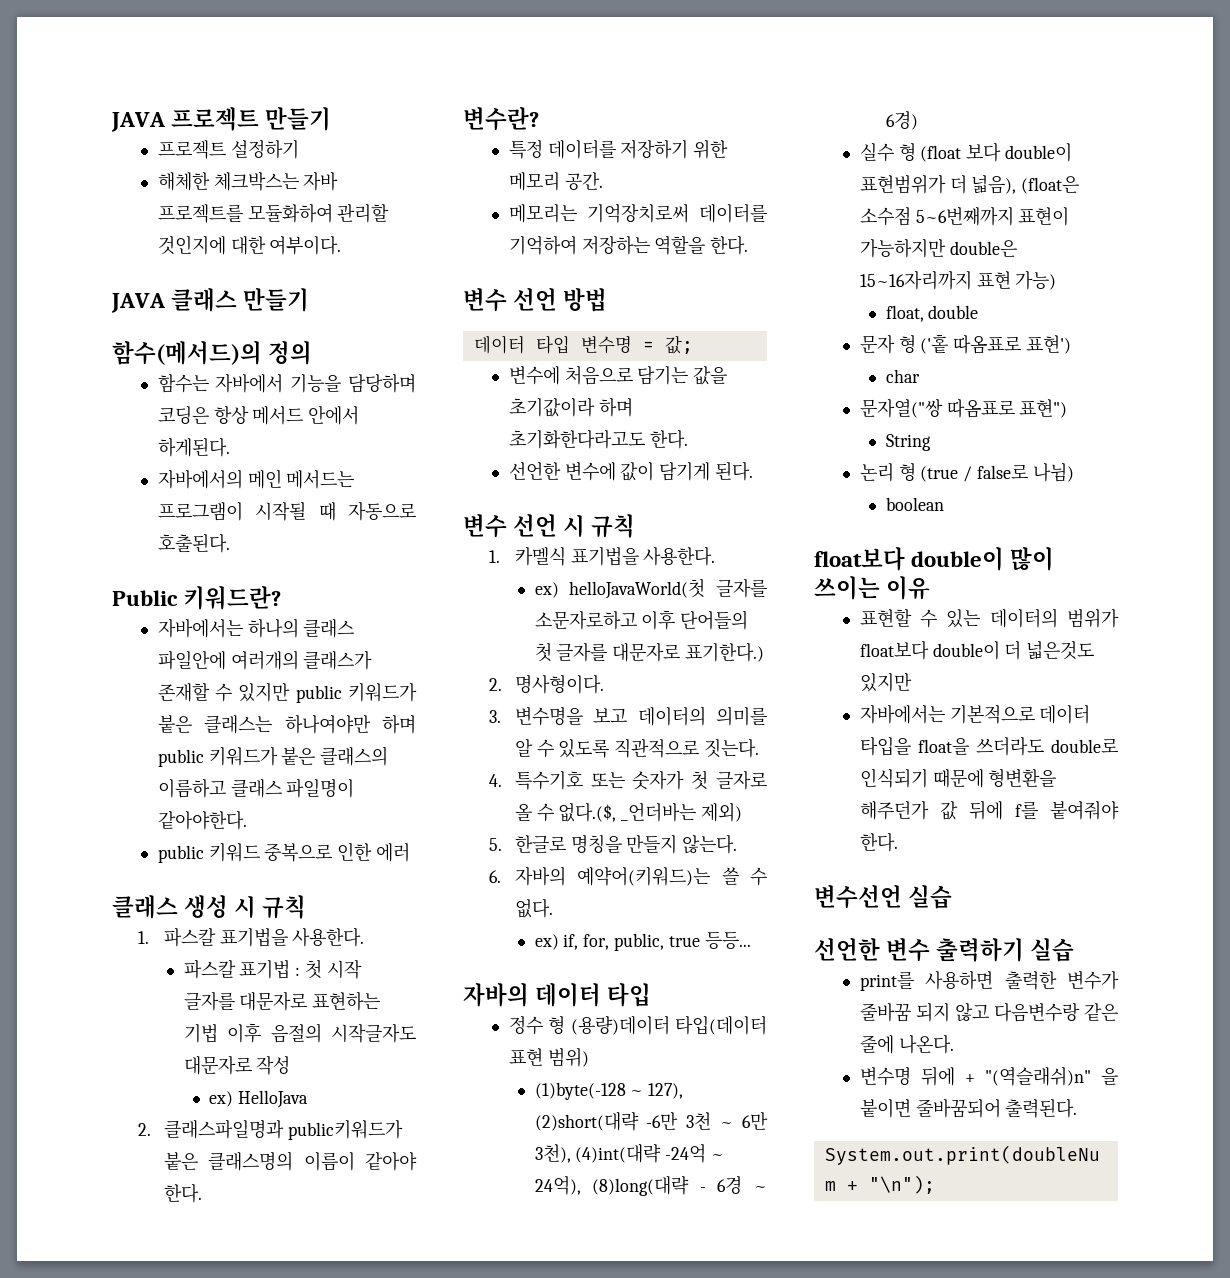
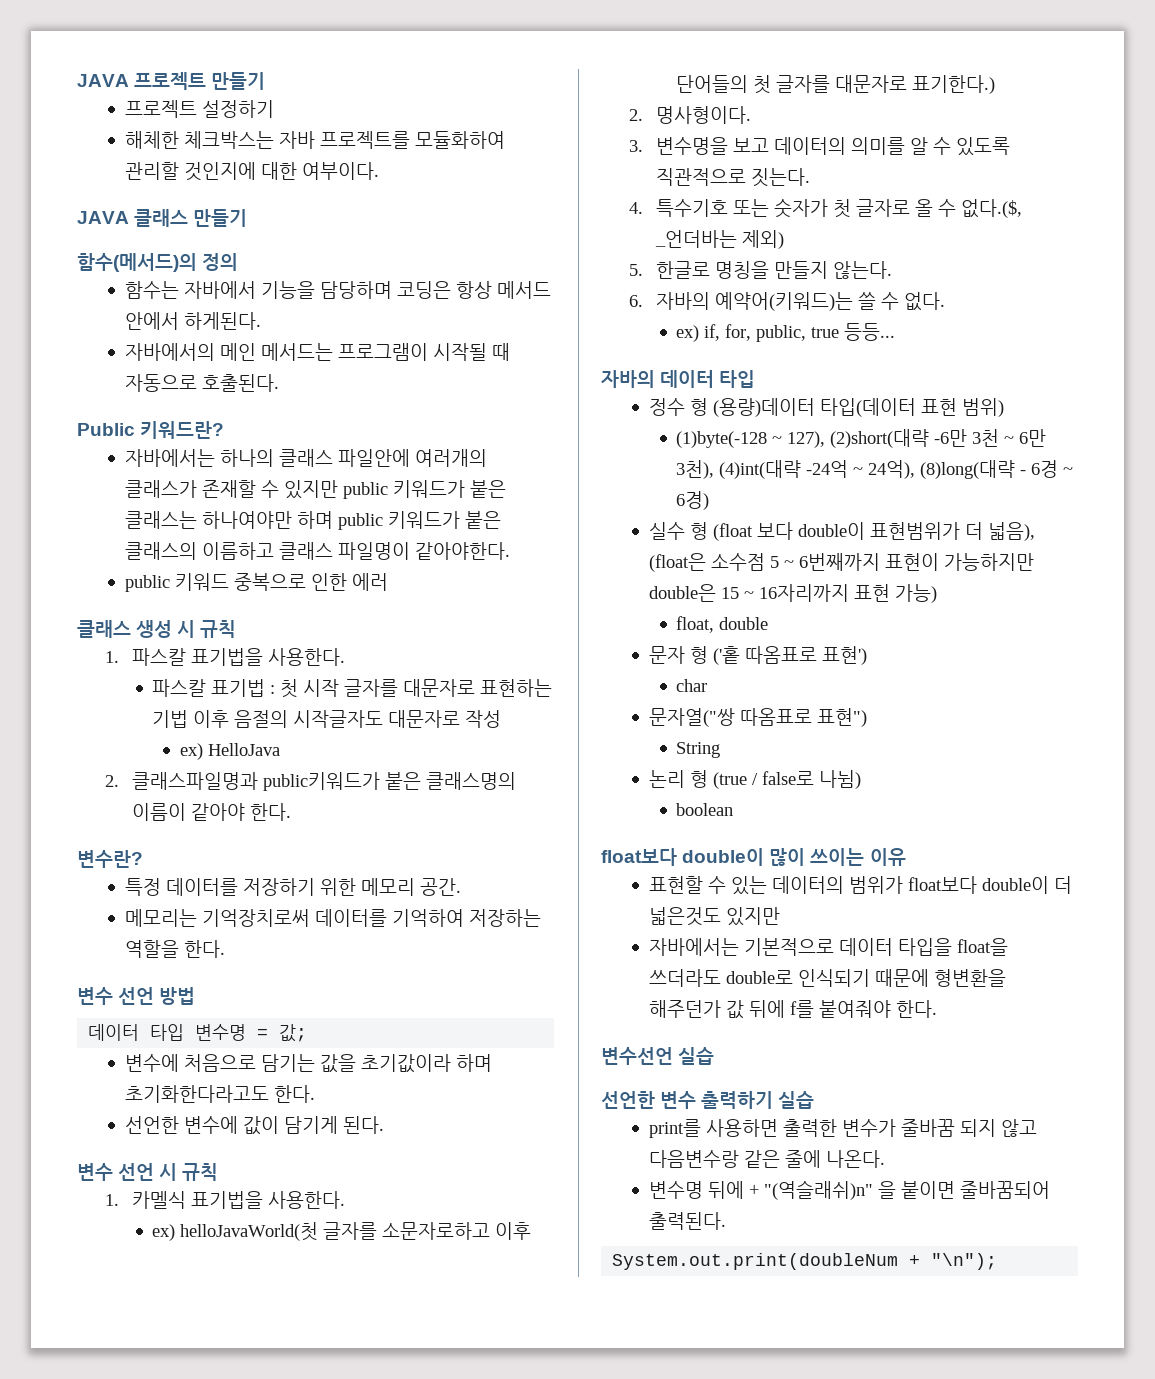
- 실수 형 (float 보다 double이 표현범위가 더 넓음), (float은 소수점 5~6번째까지 표현이 가능하지만 double은 15~16자리까지 표현 가능)
+ 실수 형 (float 보다 double이 표현범위가 더 넓음), (float은 소수점 5 ~ 6번째까지 표현이 가능하지만 double은 15 ~ 16자리까지 표현 가능)

